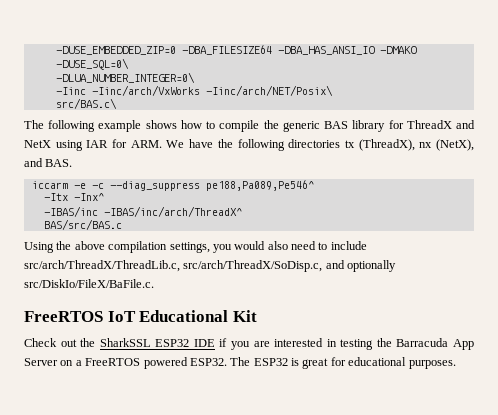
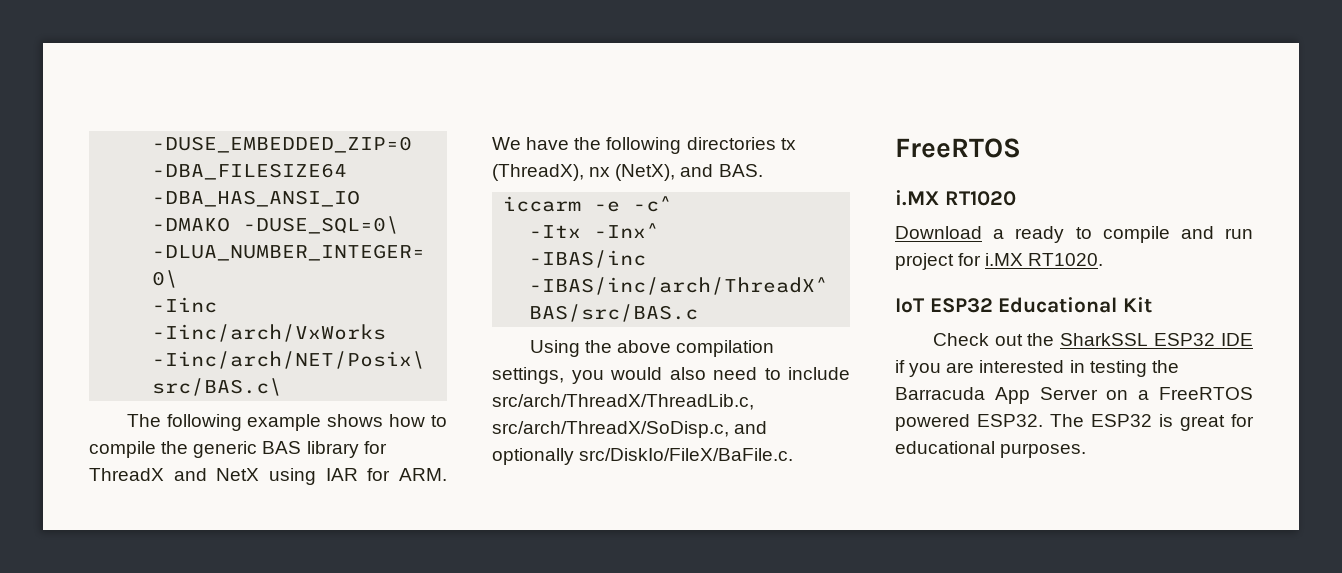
- iccarm -e -c --diag_suppress pe188,Pa089,Pe546^
+ iccarm -e -c^
  Using the above compilation settings, you would also need to include src/arch/ThreadX/ThreadLib.c, src/arch/ThreadX/SoDisp.c, and optionally src/DiskIo/FileX/BaFile.c.
- FreeRTOS IoT Educational Kit
+ FreeRTOS
+ i.MX RT1020
+ Download a ready to compile and run project for i.MX RT1020.
+ IoT ESP32 Educational Kit

